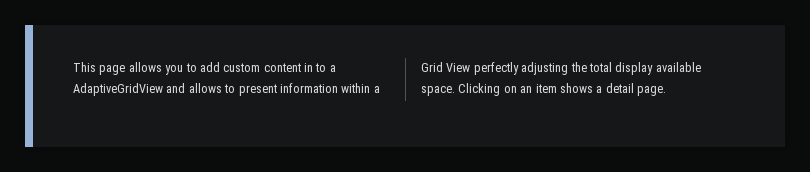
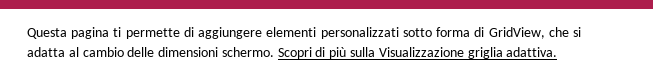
- This page allows you to add custom content in to a AdaptiveGridView and allows to present information within a Grid View perfectly adjusting the total display available space. Clicking on an item shows a detail page.
+ Questa pagina ti permette di aggiungere elementi personalizzati sotto forma di GridView, che si adatta al cambio delle dimensioni schermo. Scopri di più sulla Visualizzazione griglia adattiva.

